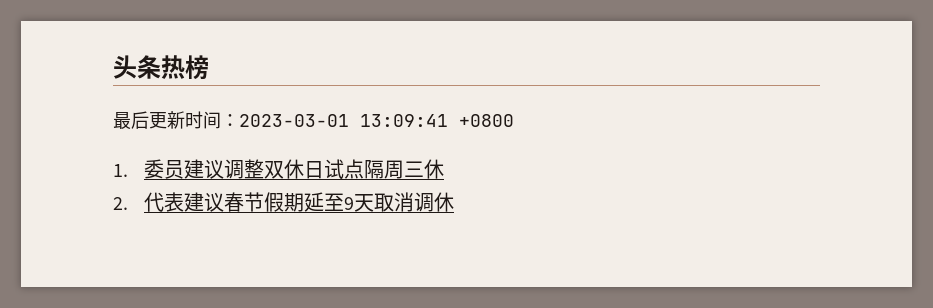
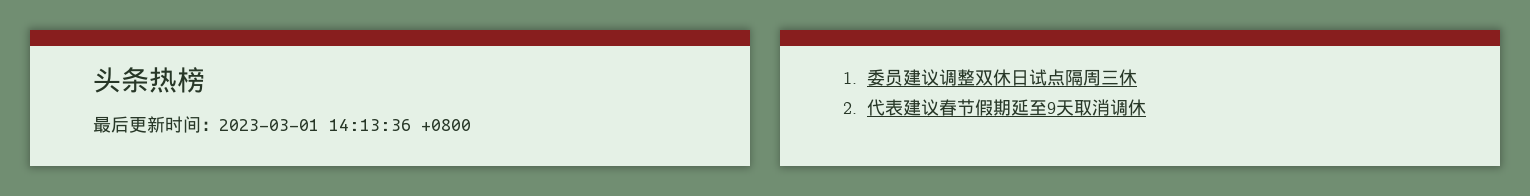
- 最后更新时间：2023-03-01 13:09:41 +0800
+ 最后更新时间：2023-03-01 14:13:36 +0800

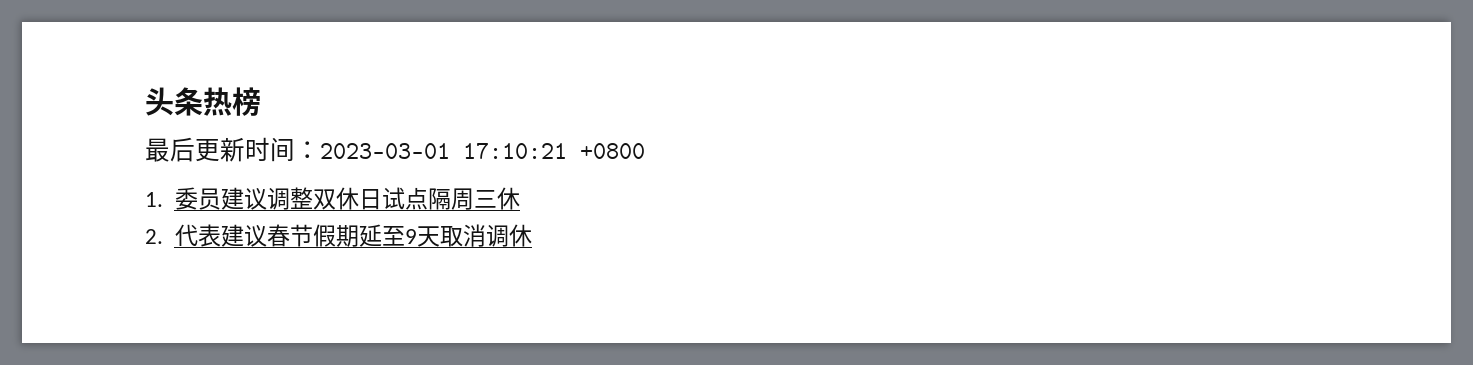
- 最后更新时间：2023-03-01 14:13:36 +0800
+ 最后更新时间：2023-03-01 17:10:21 +0800

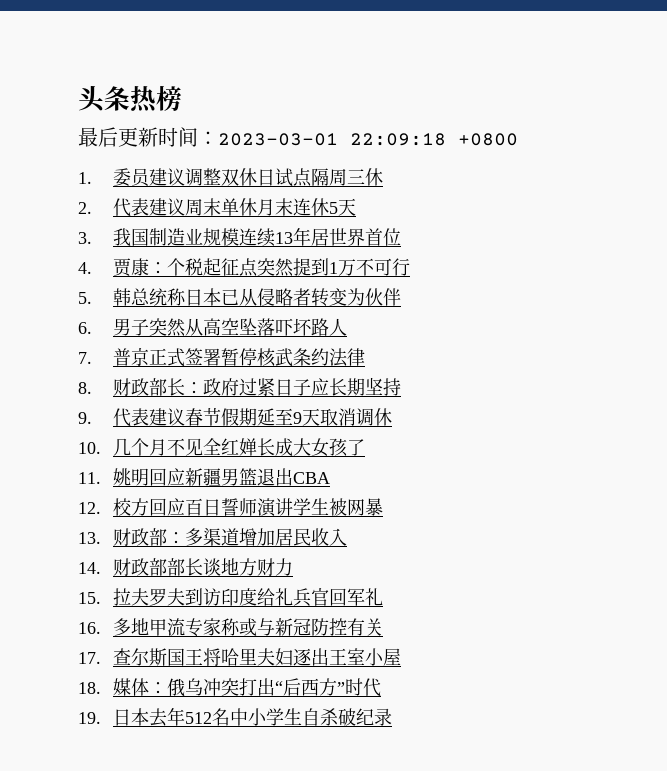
- 最后更新时间：2023-03-01 17:10:21 +0800
+ 最后更新时间：2023-03-01 22:09:18 +0800
- 2.代表建议春节假期延至9天取消调休
+ 2.代表建议周末单休月末连休5天
+ 3.我国制造业规模连续13年居世界首位
+ 4.贾康：个税起征点突然提到1万不可行
+ 5.韩总统称日本已从侵略者转变为伙伴
+ 6.男子突然从高空坠落吓坏路人
+ 7.普京正式签署暂停核武条约法律
+ 8.财政部长：政府过紧日子应长期坚持
+ 9.代表建议春节假期延至9天取消调休
+ 10.几个月不见全红婵长成大女孩了
+ 11.姚明回应新疆男篮退出CBA
+ 12.校方回应百日誓师演讲学生被网暴
+ 13.财政部：多渠道增加居民收入
+ 14.财政部部长谈地方财力
+ 15.拉夫罗夫到访印度给礼兵官回军礼
+ 16.多地甲流专家称或与新冠防控有关
+ 17.查尔斯国王将哈里夫妇逐出王室小屋
+ 18.媒体：俄乌冲突打出“后西方”时代
+ 19.日本去年512名中小学生自杀破纪录

